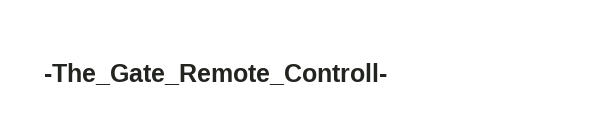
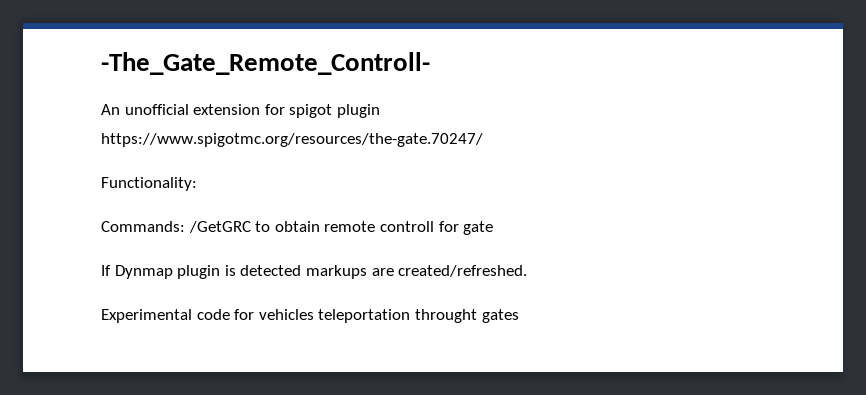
+ An unofficial extension for spigot plugin https://www.spigotmc.org/resources/the-gate.70247/
+ Functionality:
+ Commands: /GetGRC to obtain remote controll for gate
+ If Dynmap plugin is detected markups are created/refreshed.
+ Experimental code for vehicles teleportation throught gates

